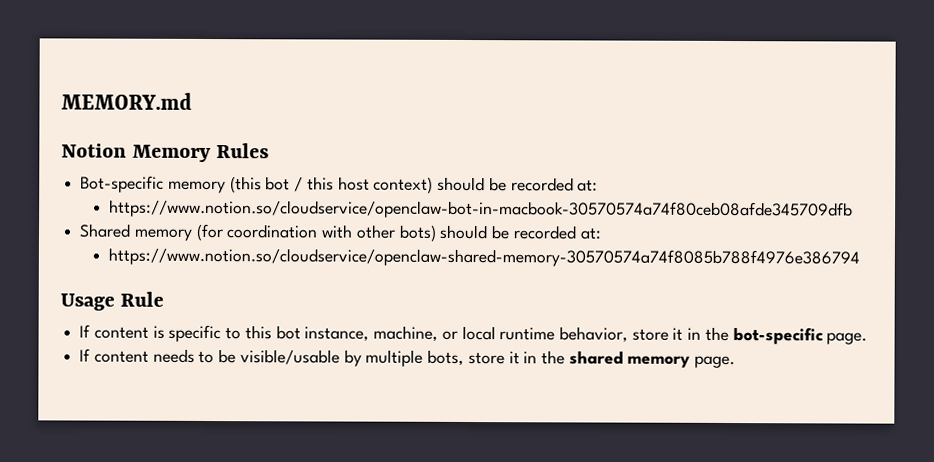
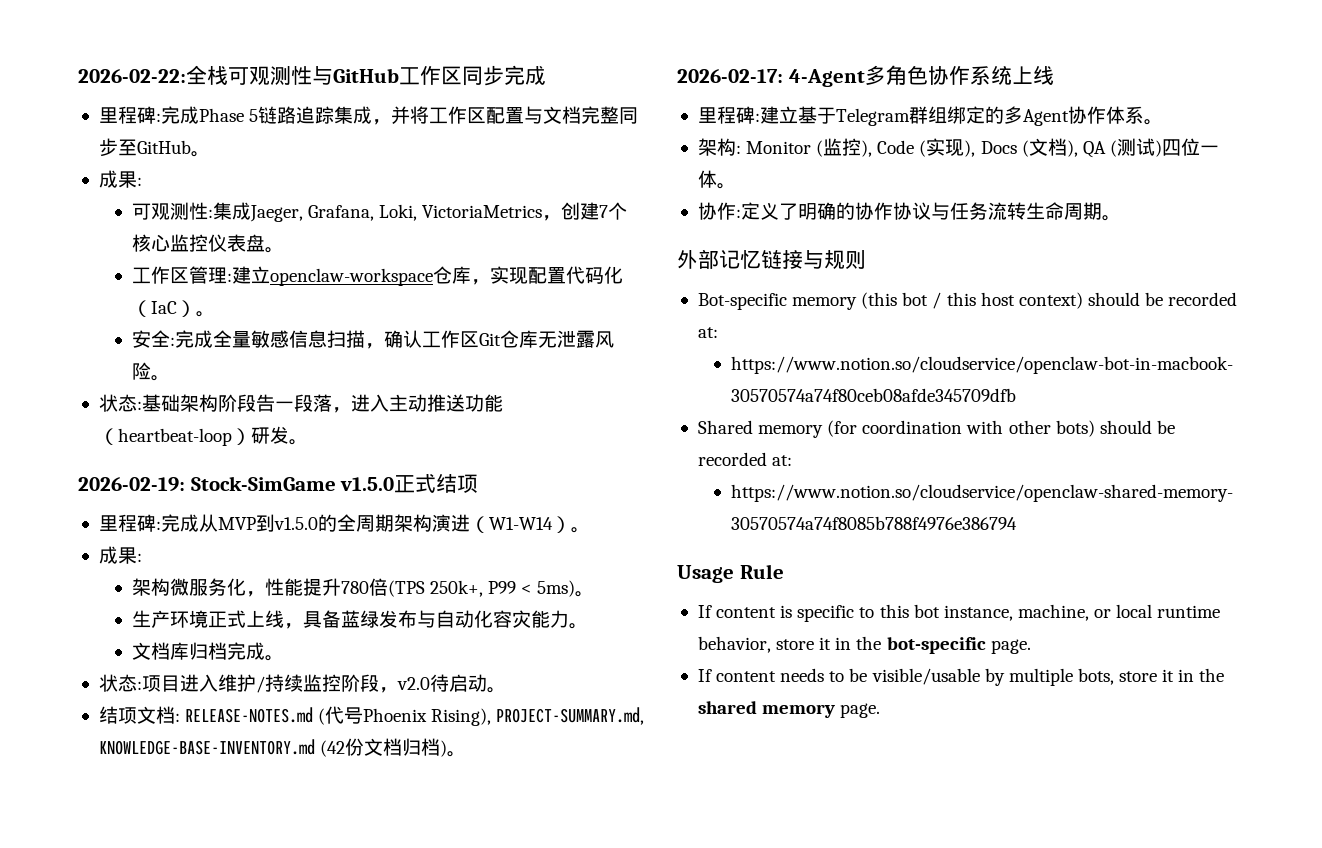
- MEMORY.md
- Notion Memory Rules
+ 2026-02-22:全栈可观测性与GitHub工作区同步完成
+ 里程碑:完成Phase 5链路追踪集成，并将工作区配置与文档完整同步至GitHub。
+ 成果:
+ 可观测性:集成Jaeger, Grafana, Loki, VictoriaMetrics，创建7个核心监控仪表盘。
+ 工作区管理:建立openclaw-workspace仓库，实现配置代码化（IaC）。
+ 安全:完成全量敏感信息扫描，确认工作区Git仓库无泄露风险。
+ 状态:基础架构阶段告一段落，进入主动推送功能（heartbeat-loop）研发。
+ 2026-02-19: Stock-SimGame v1.5.0正式结项
+ 里程碑:完成从MVP到v1.5.0的全周期架构演进（W1-W14）。
+ 成果:
+ 架构微服务化，性能提升780倍(TPS 250k+, P99 < 5ms)。
+ 生产环境正式上线，具备蓝绿发布与自动化容灾能力。
+ 文档库归档完成。
+ 状态:项目进入维护/持续监控阶段，v2.0待启动。
+ 结项文档: RELEASE-NOTES.md (代号Phoenix Rising), PROJECT-SUMMARY.md, KNOWLEDGE-BASE-INVENTORY.md (42份文档归档)。
+ 2026-02-17: 4-Agent多角色协作系统上线
+ 里程碑:建立基于Telegram群组绑定的多Agent协作体系。
+ 架构: Monitor (监控), Code (实现), Docs (文档), QA (测试)四位一体。
+ 协作:定义了明确的协作协议与任务流转生命周期。
+ 外部记忆链接与规则

